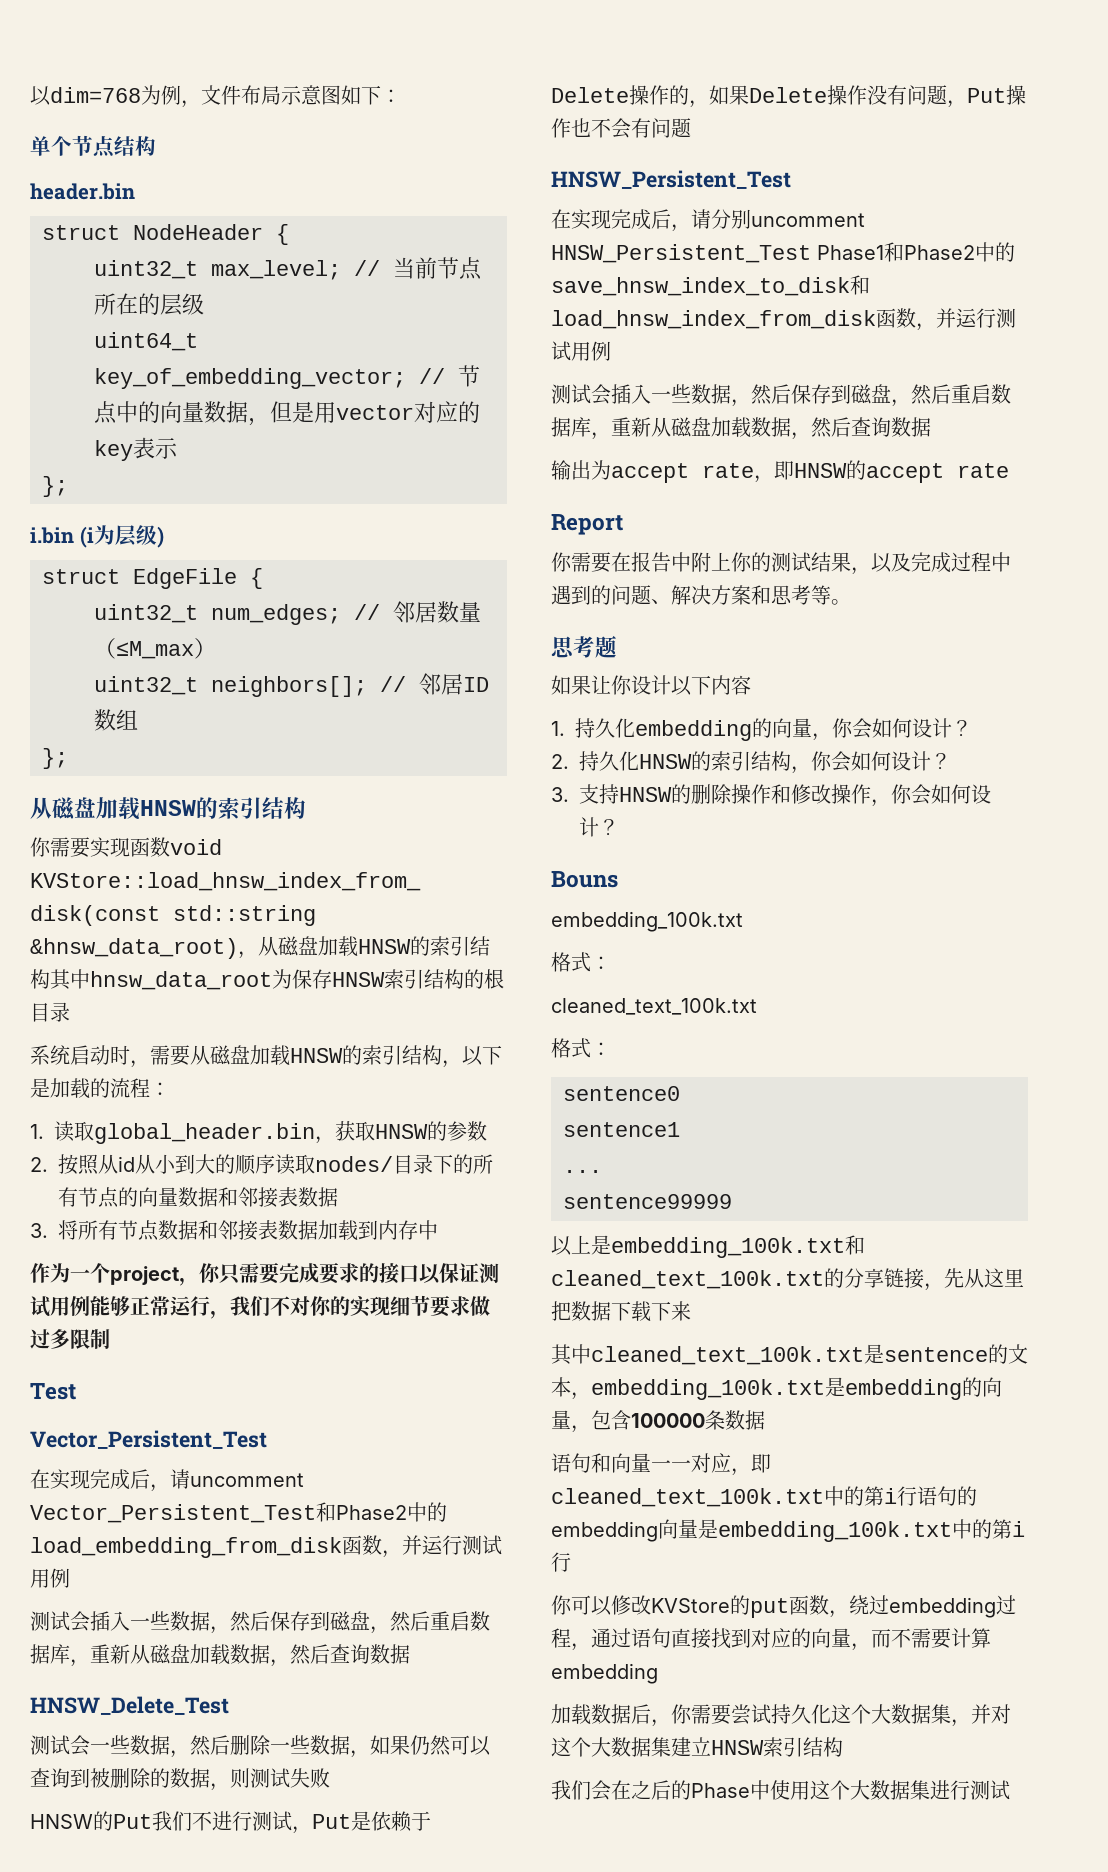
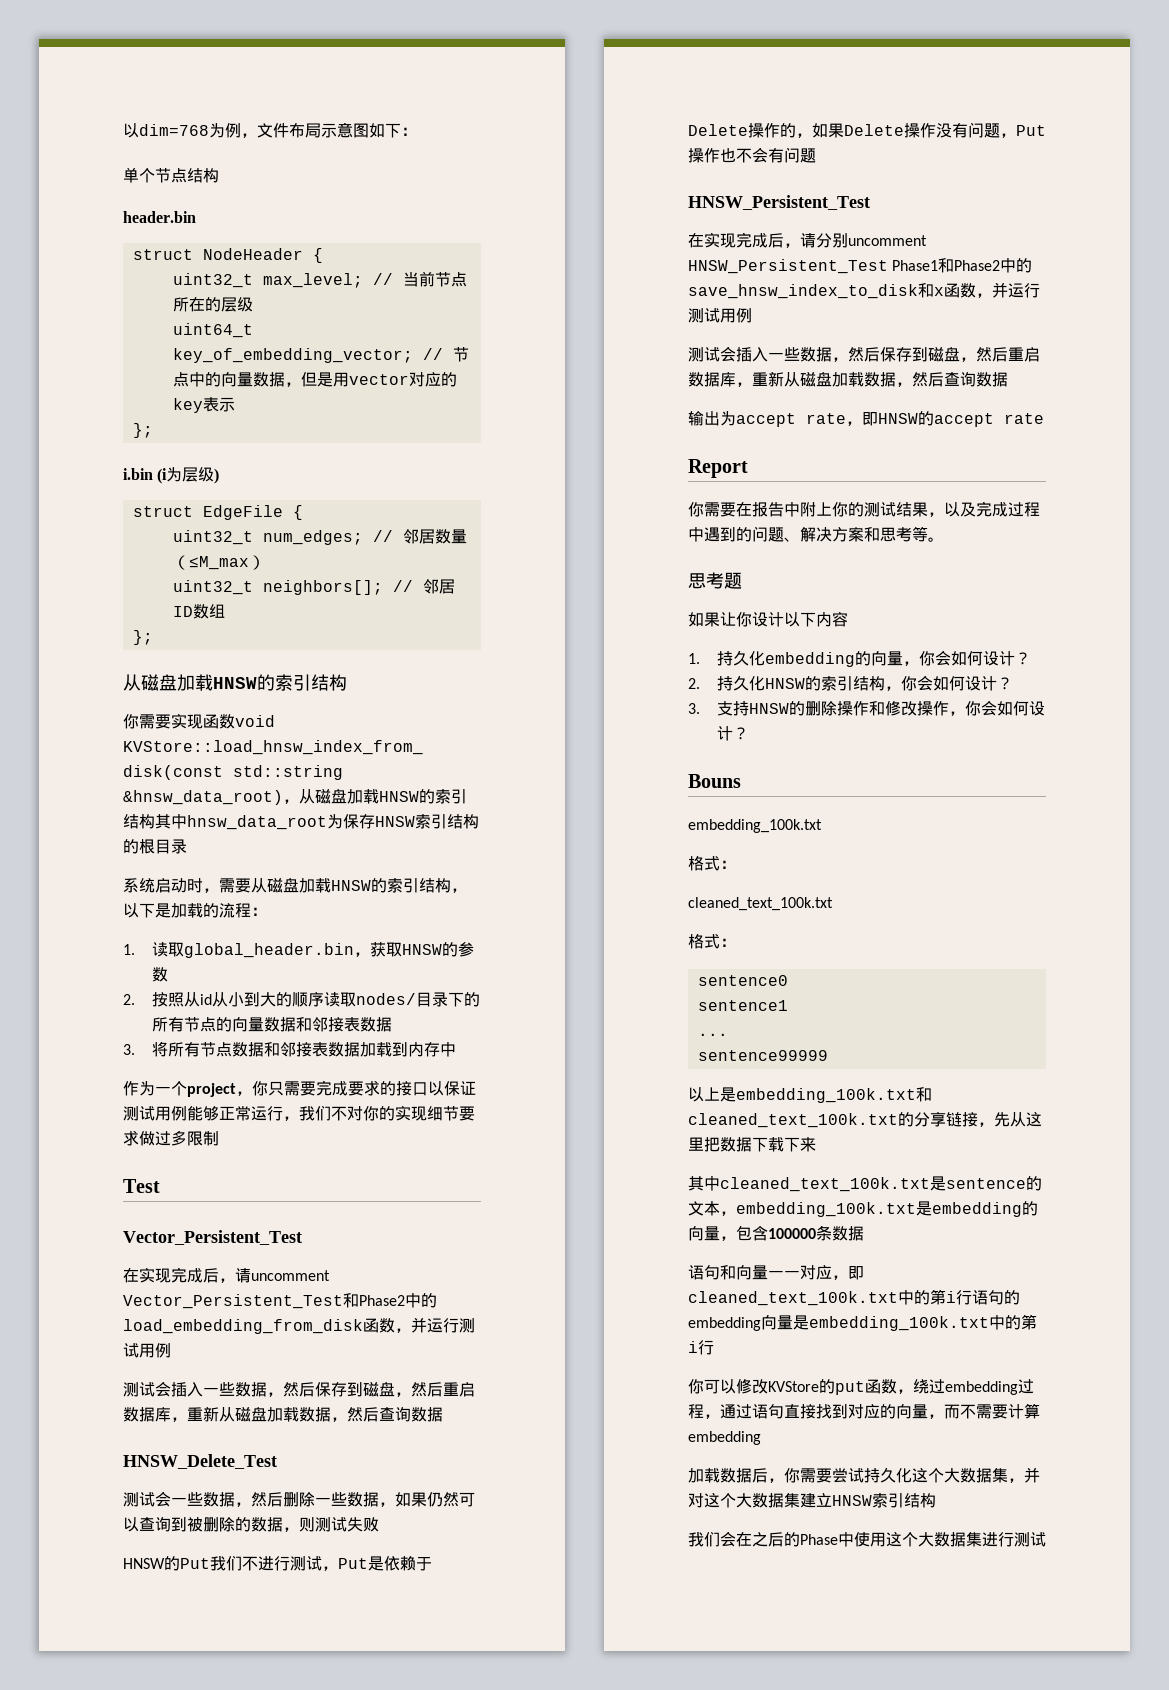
- 在实现完成后，请分别uncomment HNSW_Persistent_Test Phase1和Phase2中的save_hnsw_index_to_disk和load_hnsw_index_from_disk函数，并运行测试用例
+ 在实现完成后，请分别uncomment HNSW_Persistent_Test Phase1和Phase2中的save_hnsw_index_to_disk和x函数，并运行测试用例

